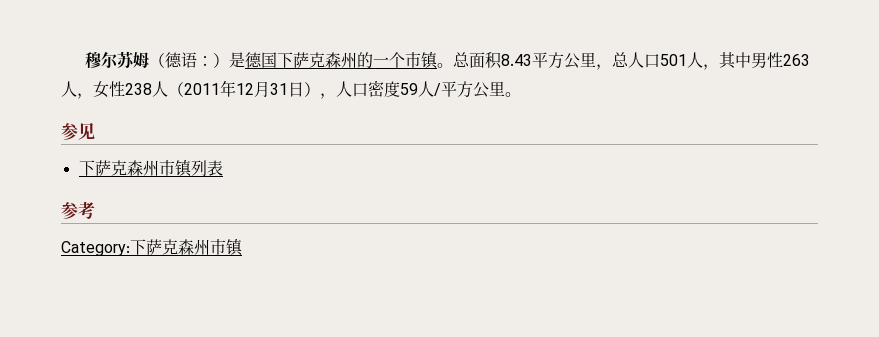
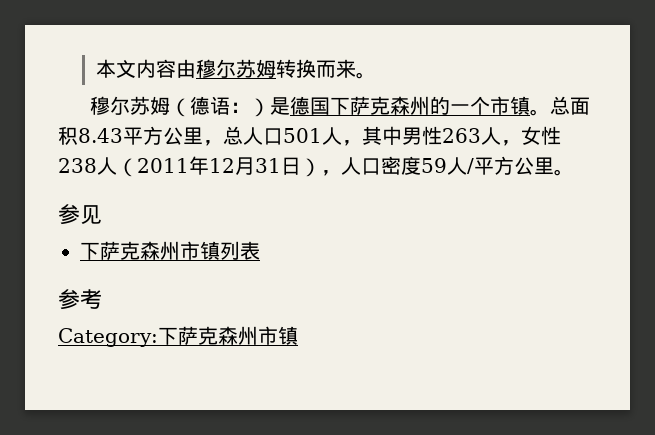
+ 本文内容由穆尔苏姆转换而来。

